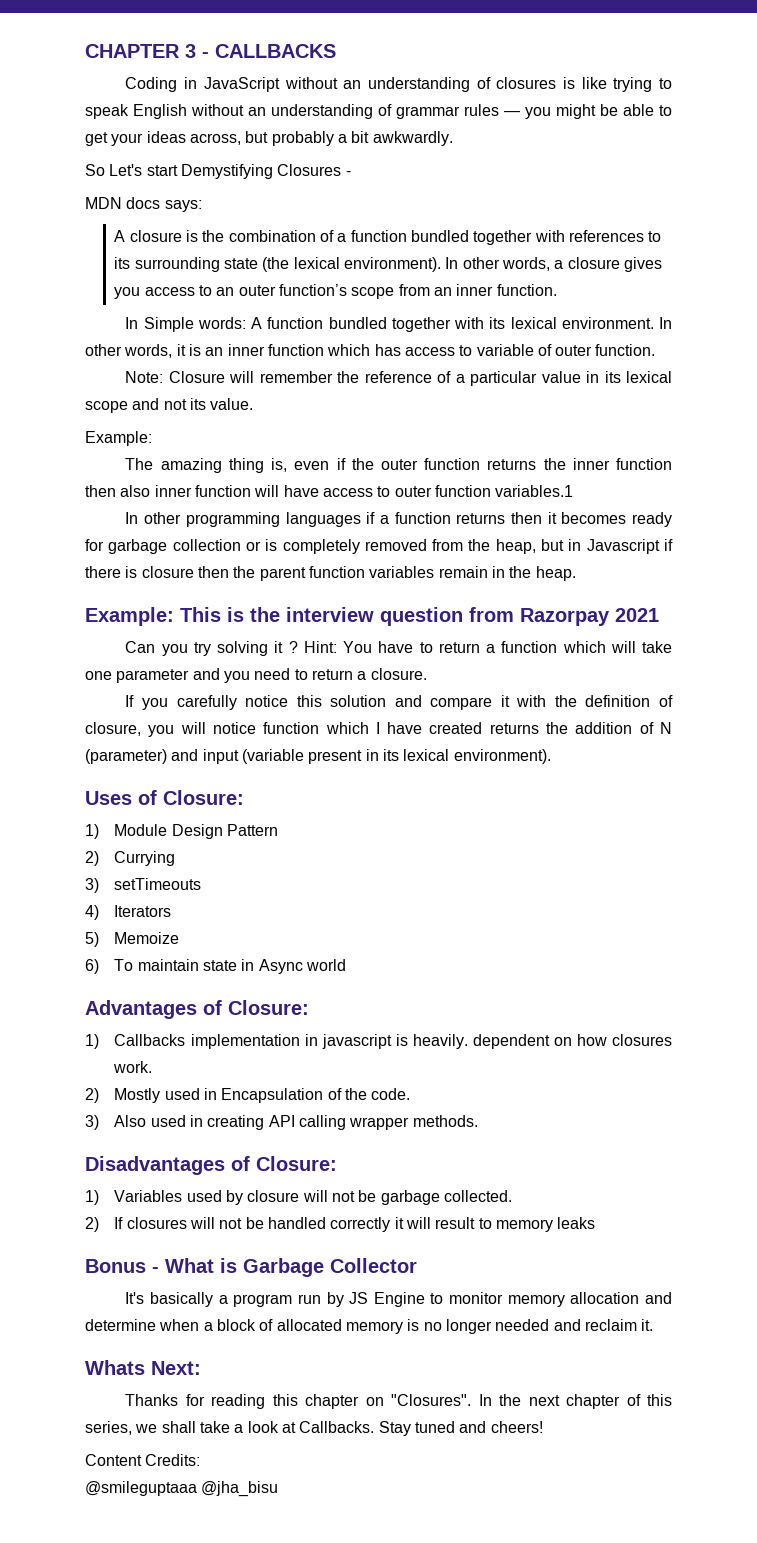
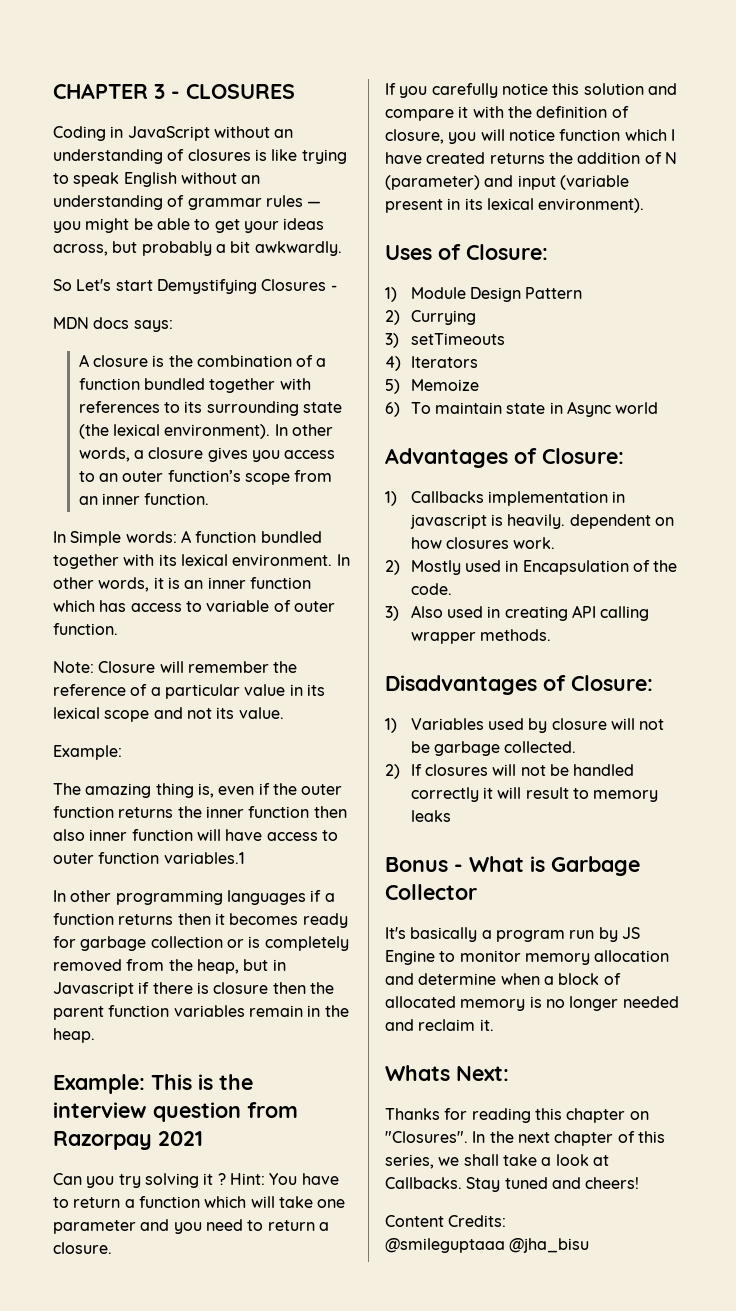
- CHAPTER 3 - CALLBACKS
+ CHAPTER 3 - CLOSURES

